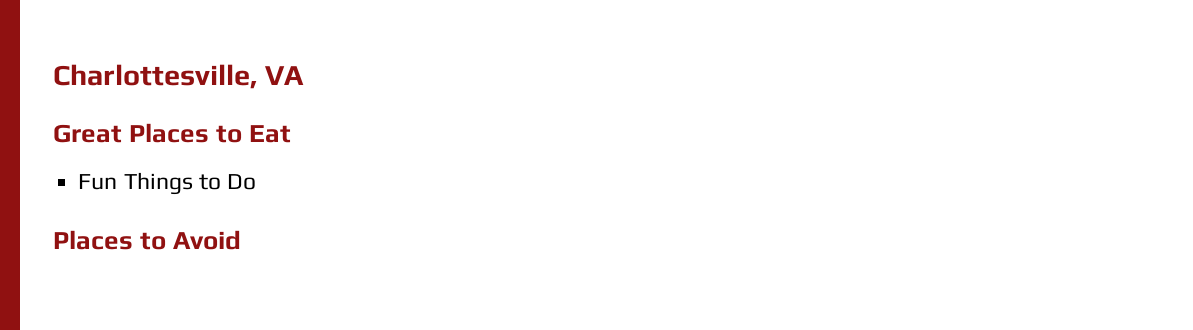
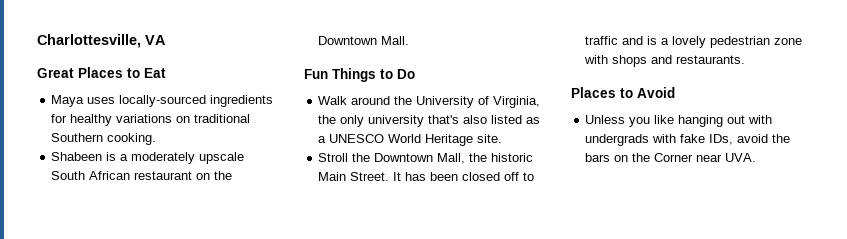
+ Maya uses locally-sourced ingredients for healthy variations on traditional Southern cooking.
+ Shabeen is a moderately upscale South African restaurant on the Downtown Mall.
  Fun Things to Do
+ Walk around the University of Virginia, the only university that's also listed as a UNESCO World Heritage site.
+ Stroll the Downtown Mall, the historic Main Street. It has been closed off to traffic and is a lovely pedestrian zone with shops and restaurants.
  Places to Avoid
+ Unless you like hanging out with undergrads with fake IDs, avoid the bars on the Corner near UVA.

